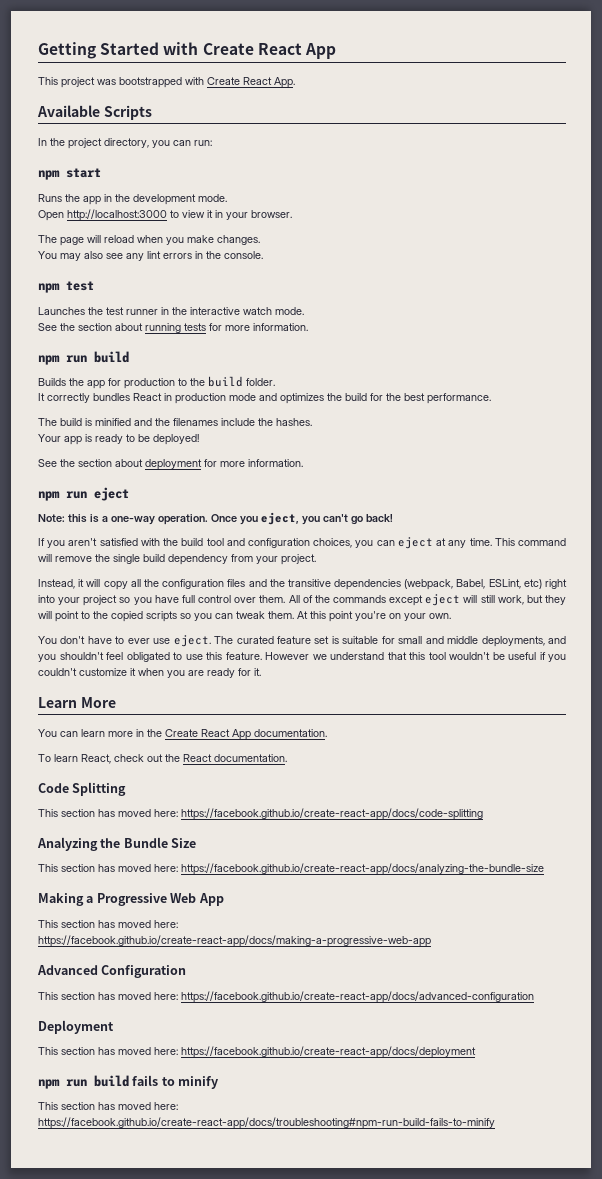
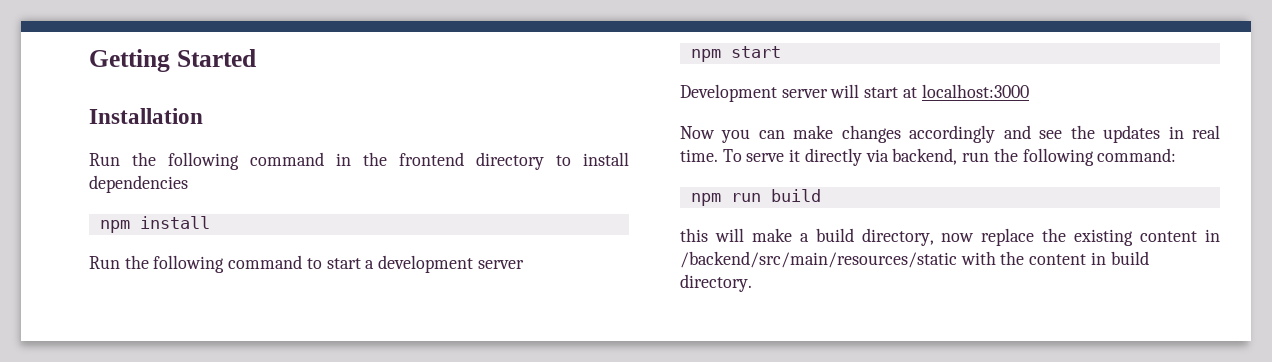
- Getting Started with Create React App
- This project was bootstrapped with Create React App.
- Available Scripts
- In the project directory, you can run:
+ Getting Started
+ Installation
+ Run the following command in the frontend directory to install dependencies
+ npm install
+ Run the following command to start a development server
  npm start
- Runs the app in the development mode.
- Open http://localhost:3000 to view it in your browser.
- The page will reload when you make changes.
- You may also see any lint errors in the console.
- npm test
- Launches the test runner in the interactive watch mode.
- See the section about running tests for more information.
+ Development server will start at localhost:3000
+ Now you can make changes accordingly and see the updates in real time. To serve it directly via backend, run the following command:
  npm run build
- Builds the app for production to the build folder.
- It correctly bundles React in production mode and optimizes the build for the best performance.
- The build is minified and the filenames include the hashes.
- Your app is ready to be deployed!
- See the section about deployment for more information.
- npm run eject
- Note: this is a one-way operation. Once you eject, you can't go back!
- If you aren't satisfied with the build tool and configuration choices, you can eject at any time. This command will remove the single build dependency from your project.
- Instead, it will copy all the configuration files and the transitive dependencies (webpack, Babel, ESLint, etc) right into your project so you have full control over them. All of the commands except eject will still work, but they will point to the copied scripts so you can tweak them. At this point you're on your own.
- You don't have to ever use eject. The curated feature set is suitable for small and middle deployments, and you shouldn't feel obligated to use this feature. However we understand that this tool wouldn't be useful if you couldn't customize it when you are ready for it.
- Learn More
- You can learn more in the Create React App documentation.
- To learn React, check out the React documentation.
- Code Splitting
- This section has moved here: https://facebook.github.io/create-react-app/docs/code-splitting
- Analyzing the Bundle Size
- This section has moved here: https://facebook.github.io/create-react-app/docs/analyzing-the-bundle-size
- Making a Progressive Web App
- This section has moved here: https://facebook.github.io/create-react-app/docs/making-a-progressive-web-app
- Advanced Configuration
- This section has moved here: https://facebook.github.io/create-react-app/docs/advanced-configuration
- Deployment
- This section has moved here: https://facebook.github.io/create-react-app/docs/deployment
- npm run build fails to minify
- This section has moved here: https://facebook.github.io/create-react-app/docs/troubleshooting#npm-run-build-fails-to-minify
+ this will make a build directory, now replace the existing content in /backend/src/main/resources/static with the content in build directory.

